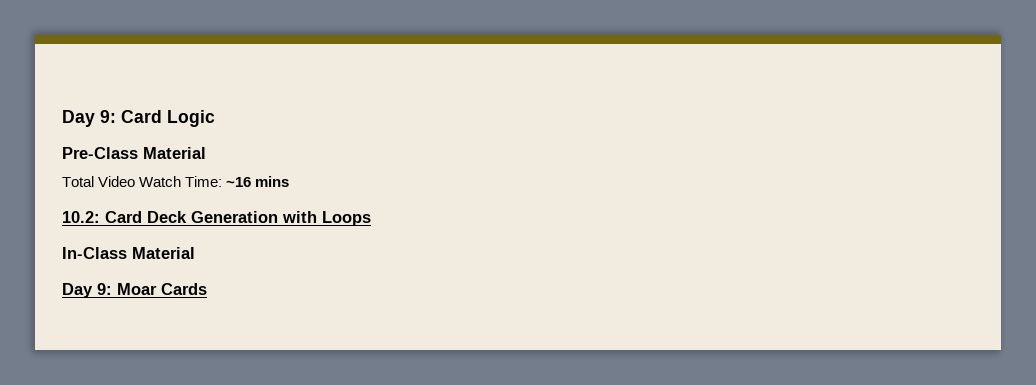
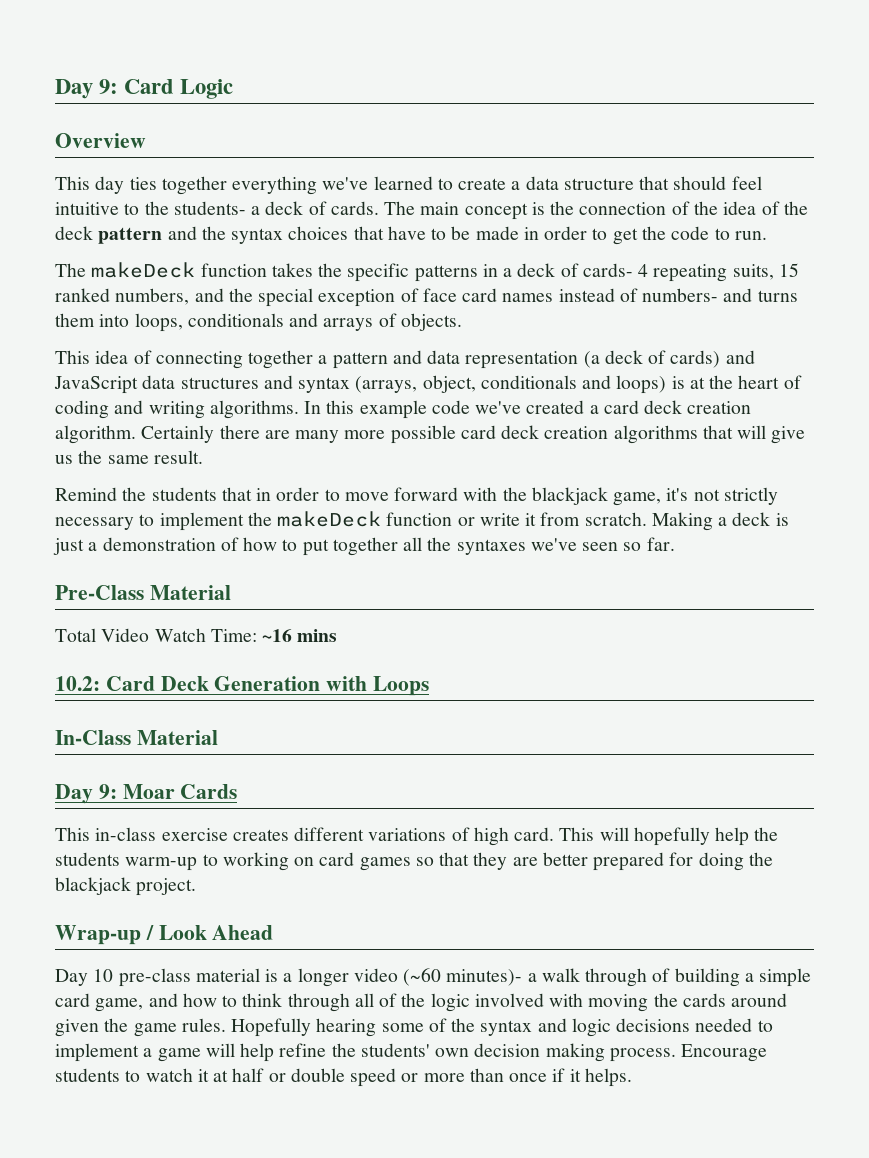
+ Overview
+ This day ties together everything we've learned to create a data structure that should feel intuitive to the students- a deck of cards. The main concept is the connection of the idea of the deck pattern and the syntax choices that have to be made in order to get the code to run.
+ The makeDeck function takes the specific patterns in a deck of cards- 4 repeating suits, 15 ranked numbers, and the special exception of face card names instead of numbers- and turns them into loops, conditionals and arrays of objects.
+ This idea of connecting together a pattern and data representation (a deck of cards) and JavaScript data structures and syntax (arrays, object, conditionals and loops) is at the heart of coding and writing algorithms. In this example code we've created a card deck creation algorithm. Certainly there are many more possible card deck creation algorithms that will give us the same result.
+ Remind the students that in order to move forward with the blackjack game, it's not strictly necessary to implement the makeDeck function or write it from scratch. Making a deck is just a demonstration of how to put together all the syntaxes we've seen so far.
+ This in-class exercise creates different variations of high card. This will hopefully help the students warm-up to working on card games so that they are better prepared for doing the blackjack project.
+ Wrap-up / Look Ahead
+ Day 10 pre-class material is a longer video (~60 minutes)- a walk through of building a simple card game, and how to think through all of the logic involved with moving the cards around given the game rules. Hopefully hearing some of the syntax and logic decisions needed to implement a game will help refine the students' own decision making process. Encourage students to watch it at half or double speed or more than once if it helps.

